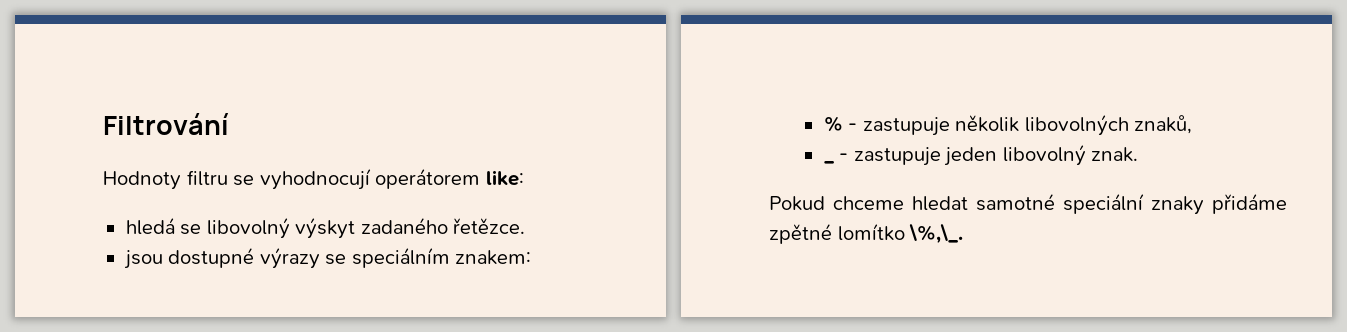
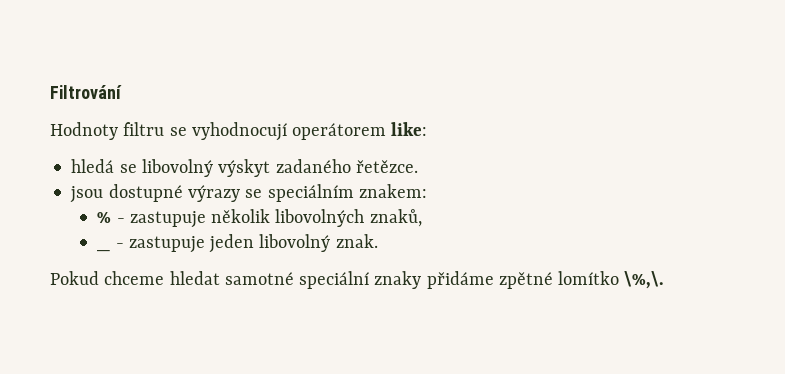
- Pokud chceme hledat samotné speciální znaky přidáme zpětné lomítko \%,\_.
+ Pokud chceme hledat samotné speciální znaky přidáme zpětné lomítko \%,\.

